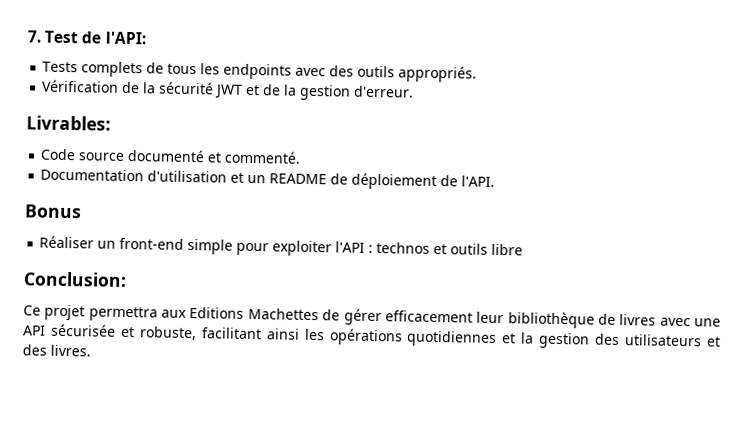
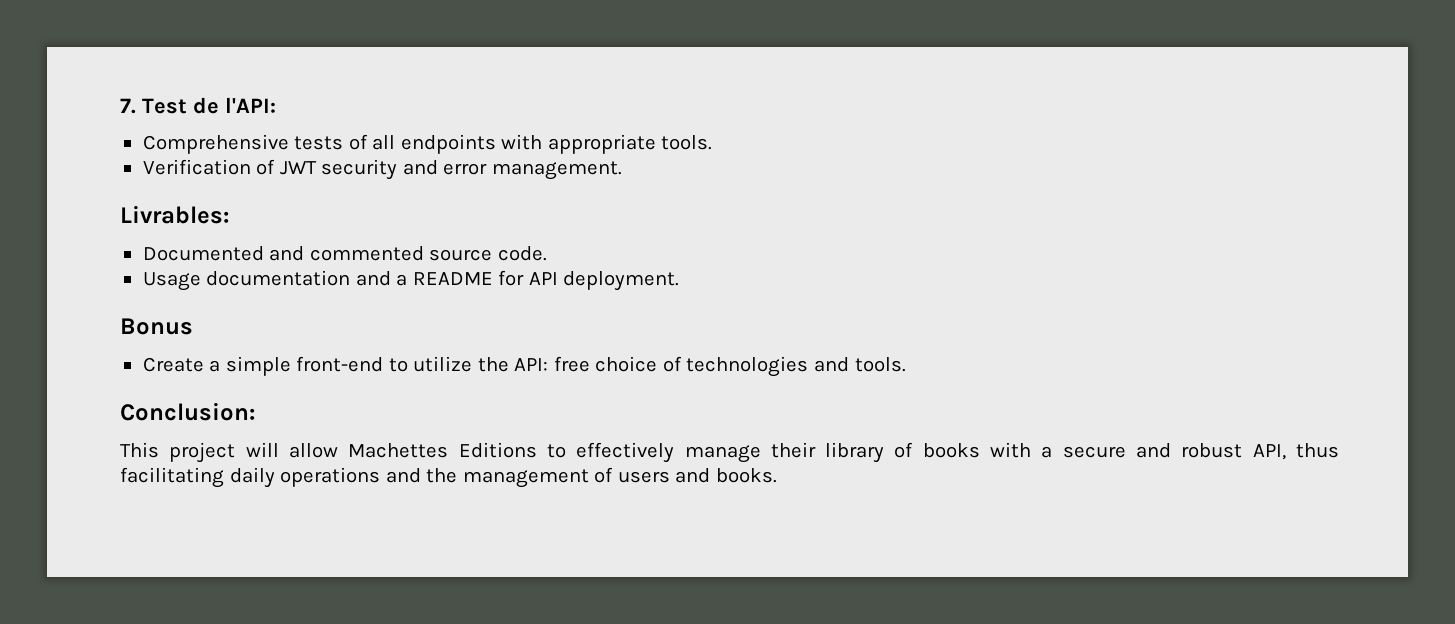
- Tests complets de tous les endpoints avec des outils appropriés.
- Vérification de la sécurité JWT et de la gestion d'erreur.
+ Comprehensive tests of all endpoints with appropriate tools.
+ Verification of JWT security and error management.
  Livrables:
- Code source documenté et commenté.
- Documentation d'utilisation et un README de déploiement de l'API.
+ Documented and commented source code.
+ Usage documentation and a README for API deployment.
  Bonus
- Réaliser un front-end simple pour exploiter l'API : technos et outils libre
+ Create a simple front-end to utilize the API: free choice of technologies and tools.
  Conclusion:
- Ce projet permettra aux Editions Machettes de gérer efficacement leur bibliothèque de livres avec une API sécurisée et robuste, facilitant ainsi les opérations quotidiennes et la gestion des utilisateurs et des livres.
+ This project will allow Machettes Editions to effectively manage their library of books with a secure and robust API, thus facilitating daily operations and the management of users and books.

